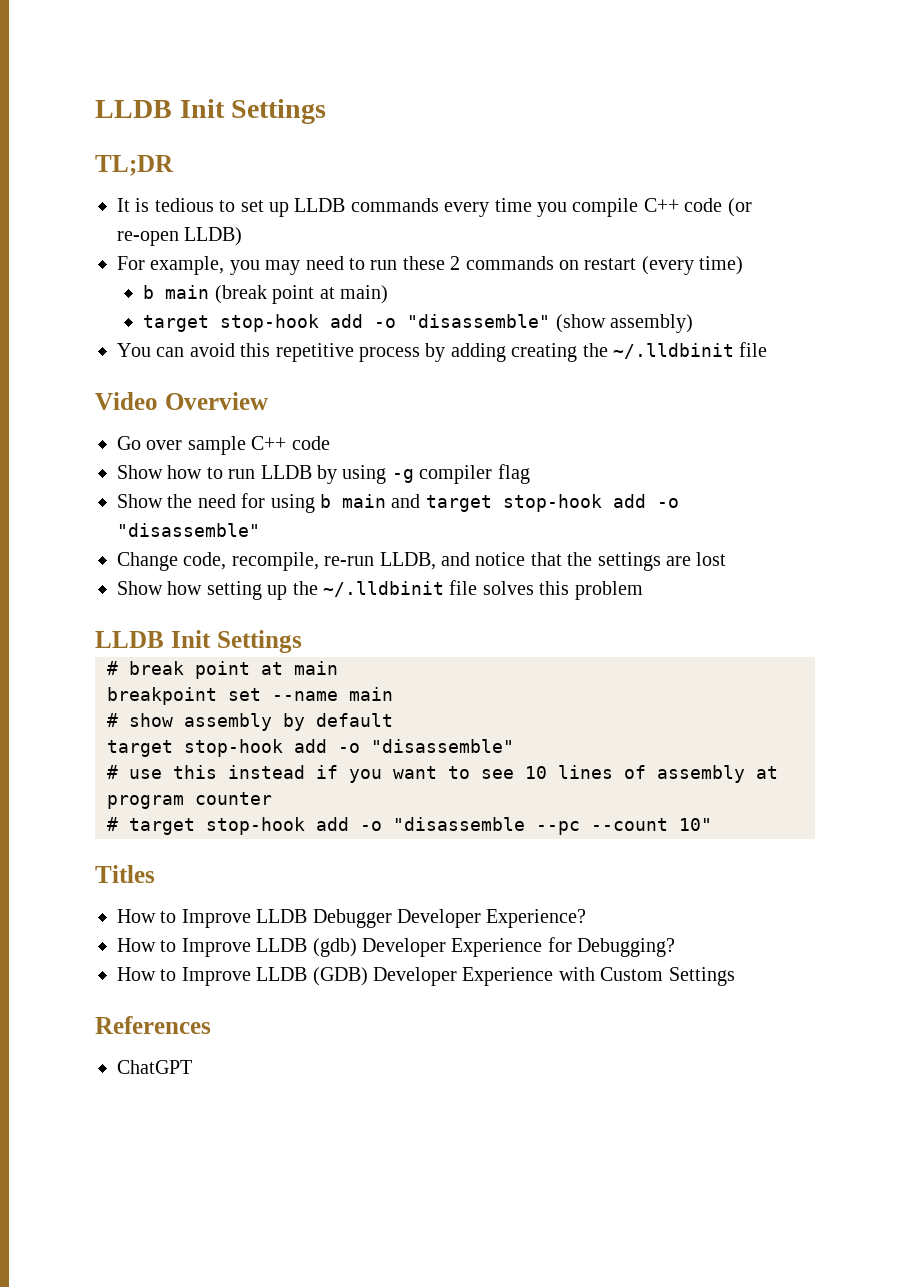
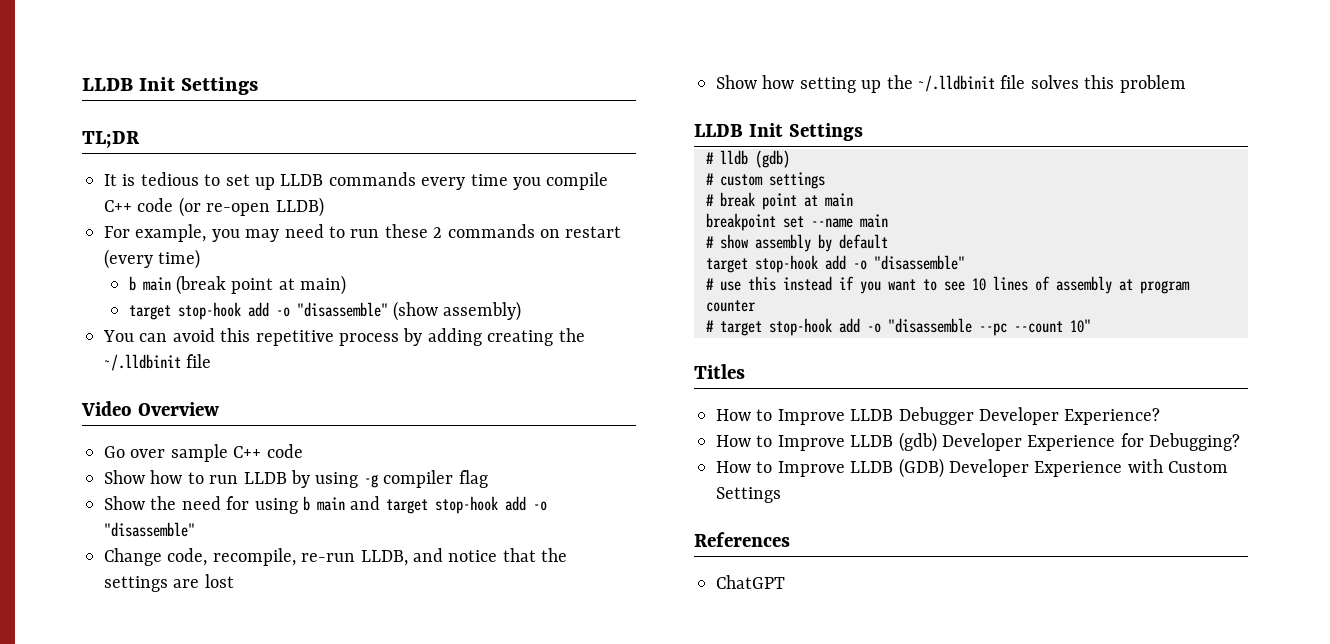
+ # lldb (gdb)
+ # custom settings

